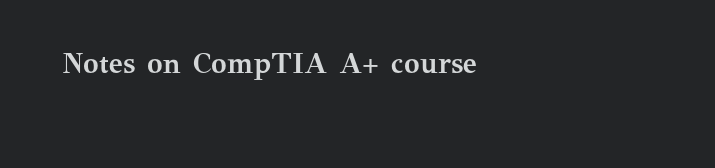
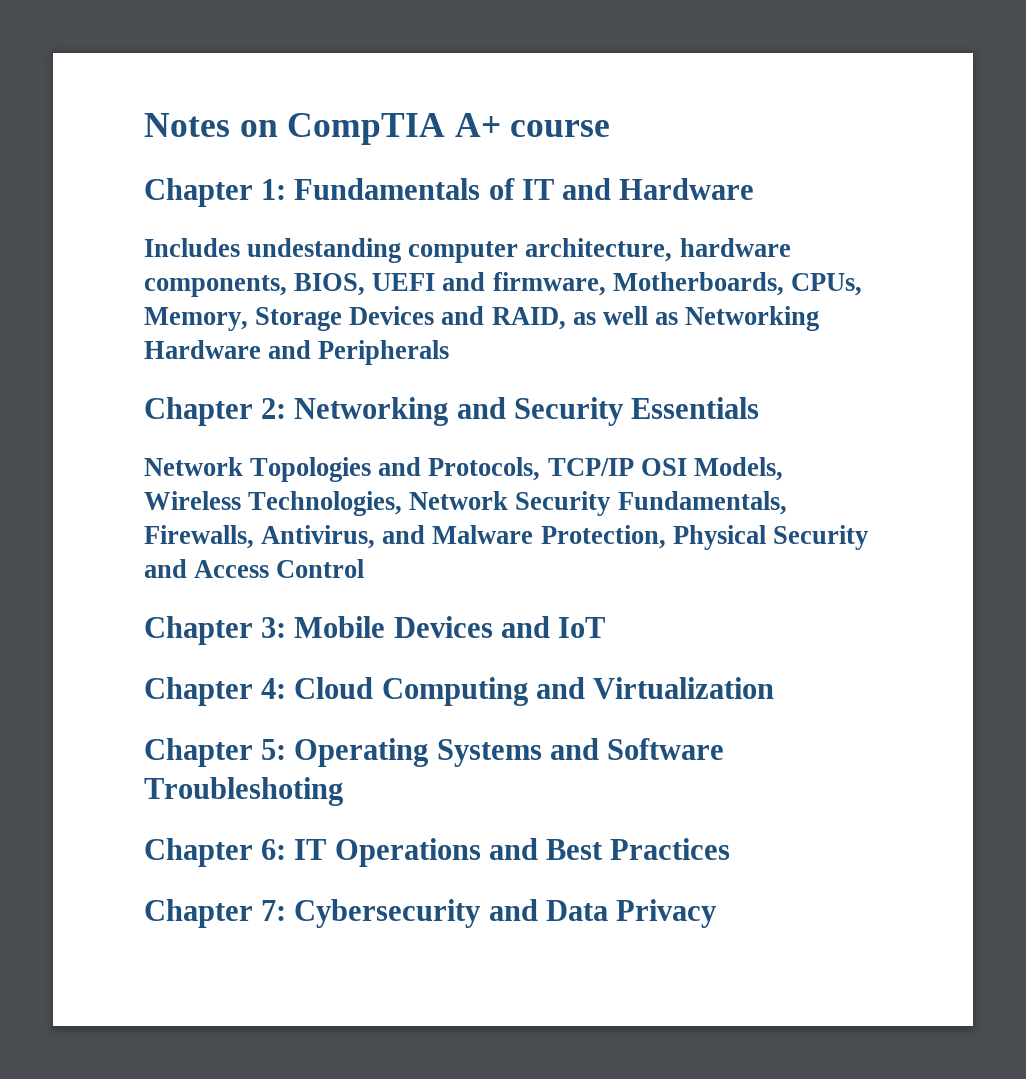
+ Chapter 1: Fundamentals of IT and Hardware
+ Includes undestanding computer architecture, hardware components, BIOS, UEFI and firmware, Motherboards, CPUs, Memory, Storage Devices and RAID, as well as Networking Hardware and Peripherals
+ Chapter 2: Networking and Security Essentials
+ Network Topologies and Protocols, TCP/IP OSI Models, Wireless Technologies, Network Security Fundamentals, Firewalls, Antivirus, and Malware Protection, Physical Security and Access Control
+ Chapter 3: Mobile Devices and IoT
+ Chapter 4: Cloud Computing and Virtualization
+ Chapter 5: Operating Systems and Software Troubleshoting
+ Chapter 6: IT Operations and Best Practices
+ Chapter 7: Cybersecurity and Data Privacy

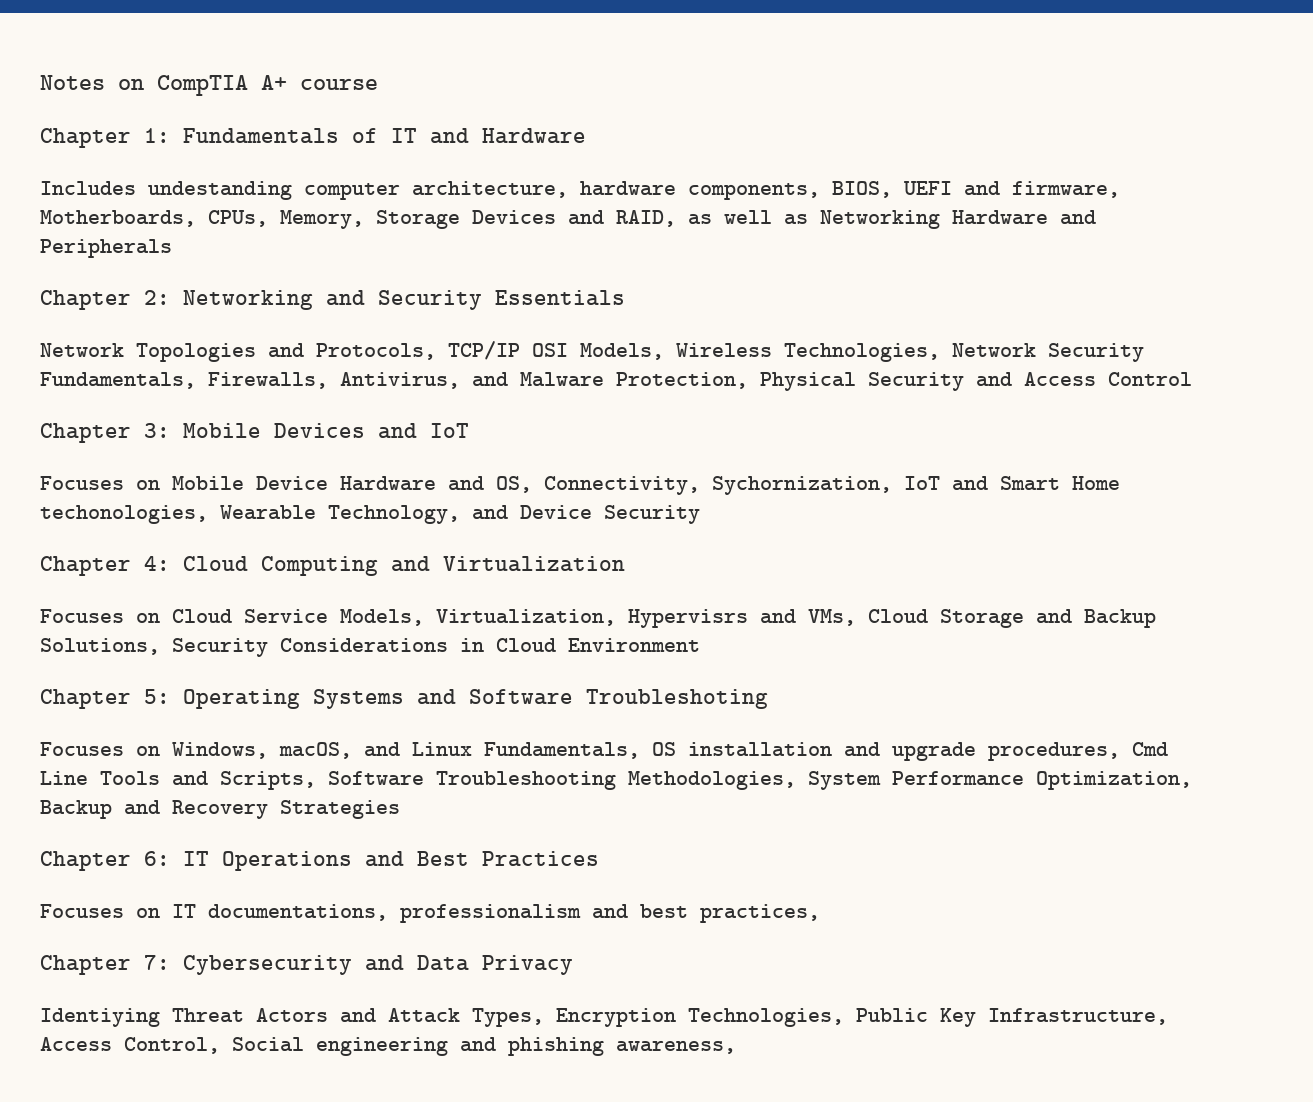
+ Focuses on Mobile Device Hardware and OS, Connectivity, Sychornization, IoT and Smart Home techonologies, Wearable Technology, and Device Security
+ Focuses on Cloud Service Models, Virtualization, Hypervisrs and VMs, Cloud Storage and Backup Solutions, Security Considerations in Cloud Environment
+ Focuses on Windows, macOS, and Linux Fundamentals, OS installation and upgrade procedures, Cmd Line Tools and Scripts, Software Troubleshooting Methodologies, System Performance Optimization, Backup and Recovery Strategies
+ Focuses on IT documentations, professionalism and best practices,
+ Identiying Threat Actors and Attack Types, Encryption Technologies, Public Key Infrastructure, Access Control, Social engineering and phishing awareness,

